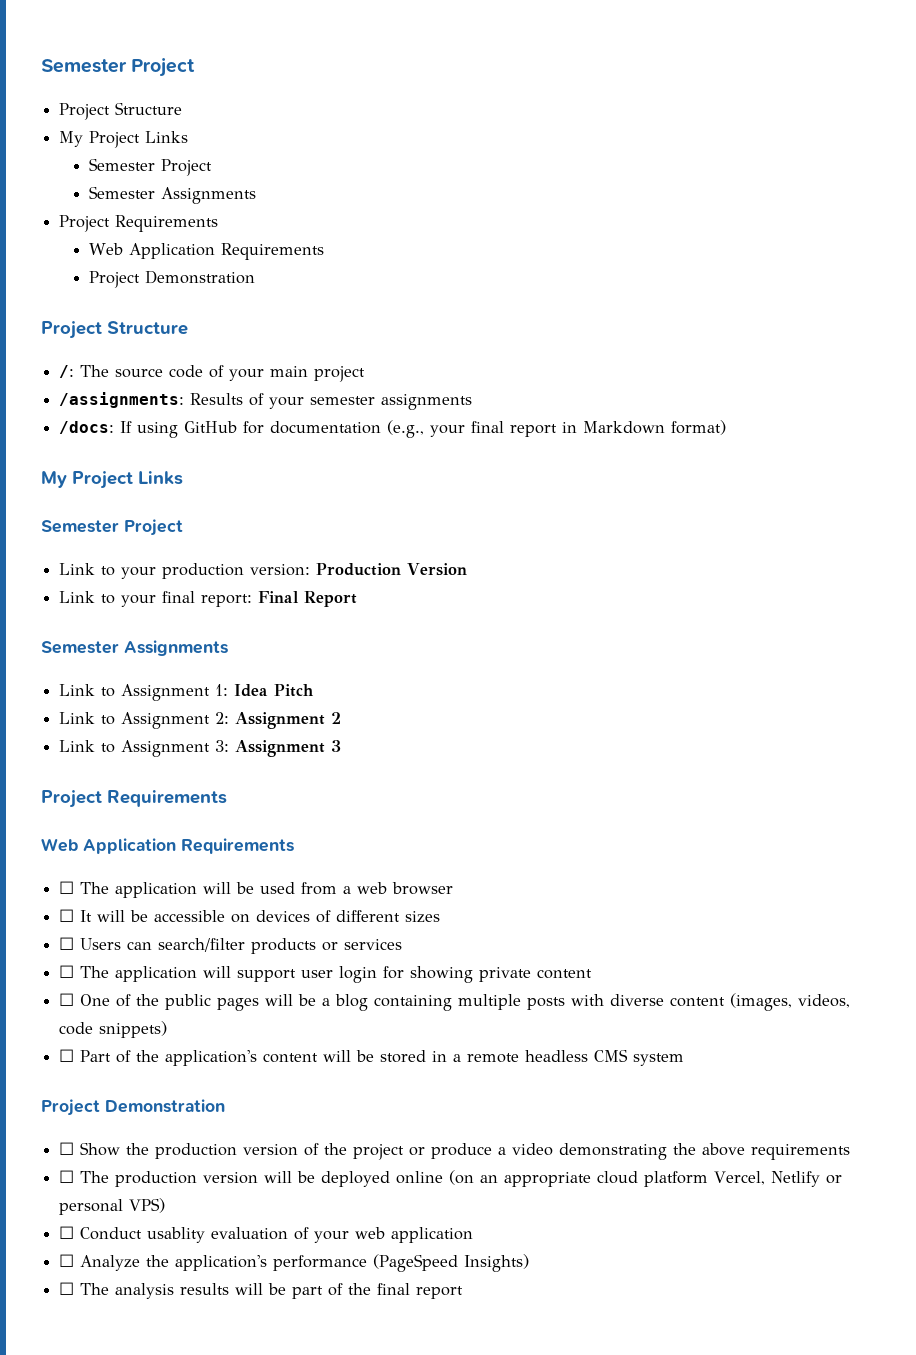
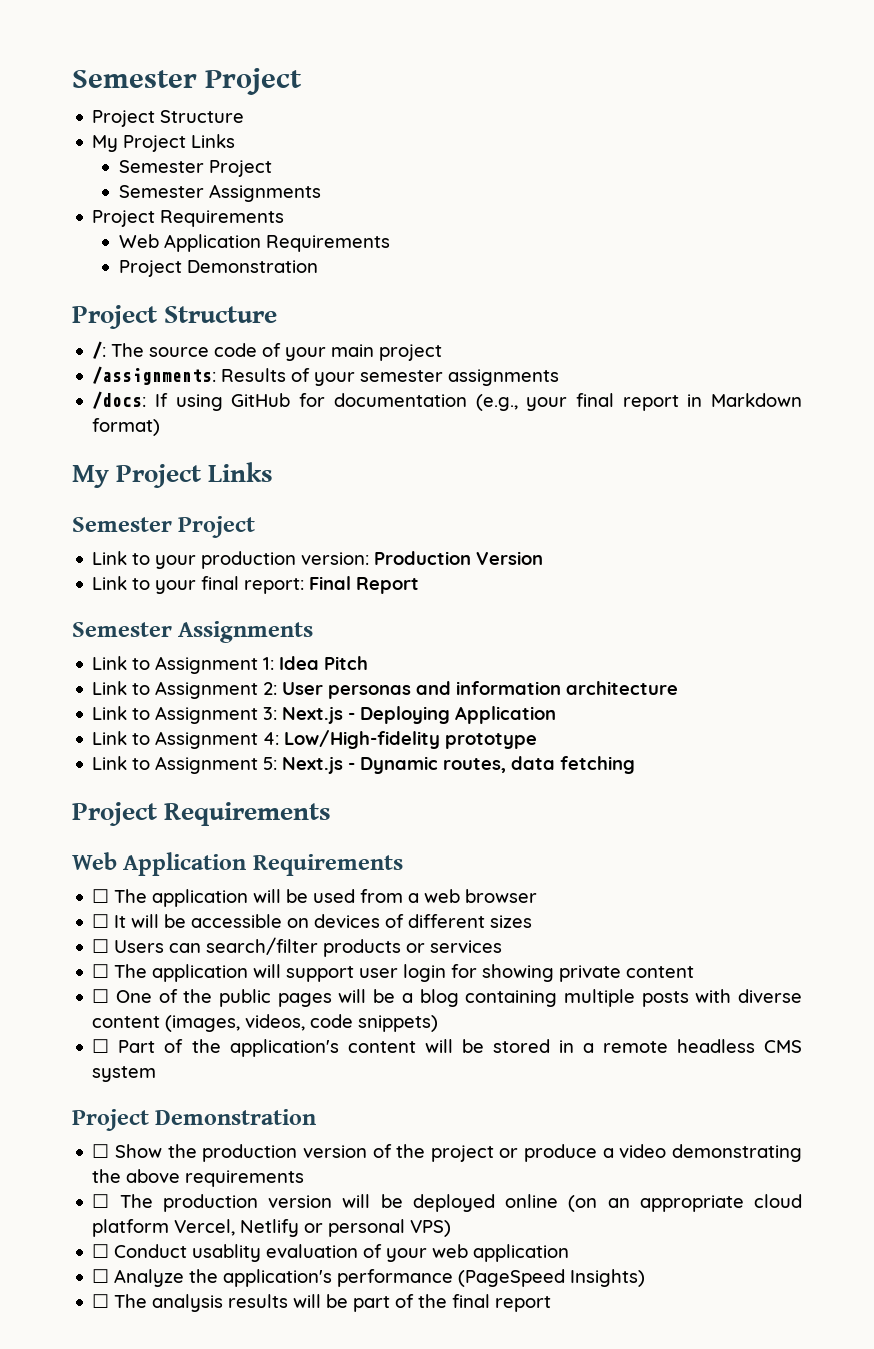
- Link to Assignment 2: Assignment 2
+ Link to Assignment 2: User personas and information architecture
- Link to Assignment 3: Assignment 3
+ Link to Assignment 3: Next.js - Deploying Application
+ Link to Assignment 4: Low/High-fidelity prototype
+ Link to Assignment 5: Next.js - Dynamic routes, data fetching

